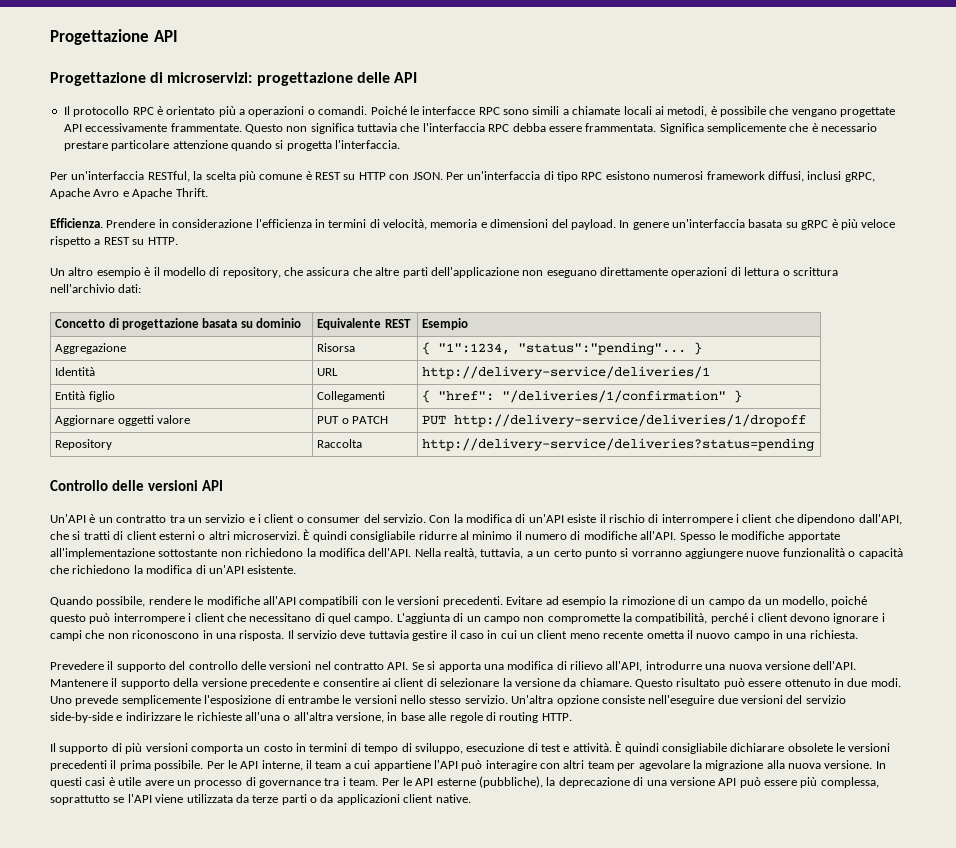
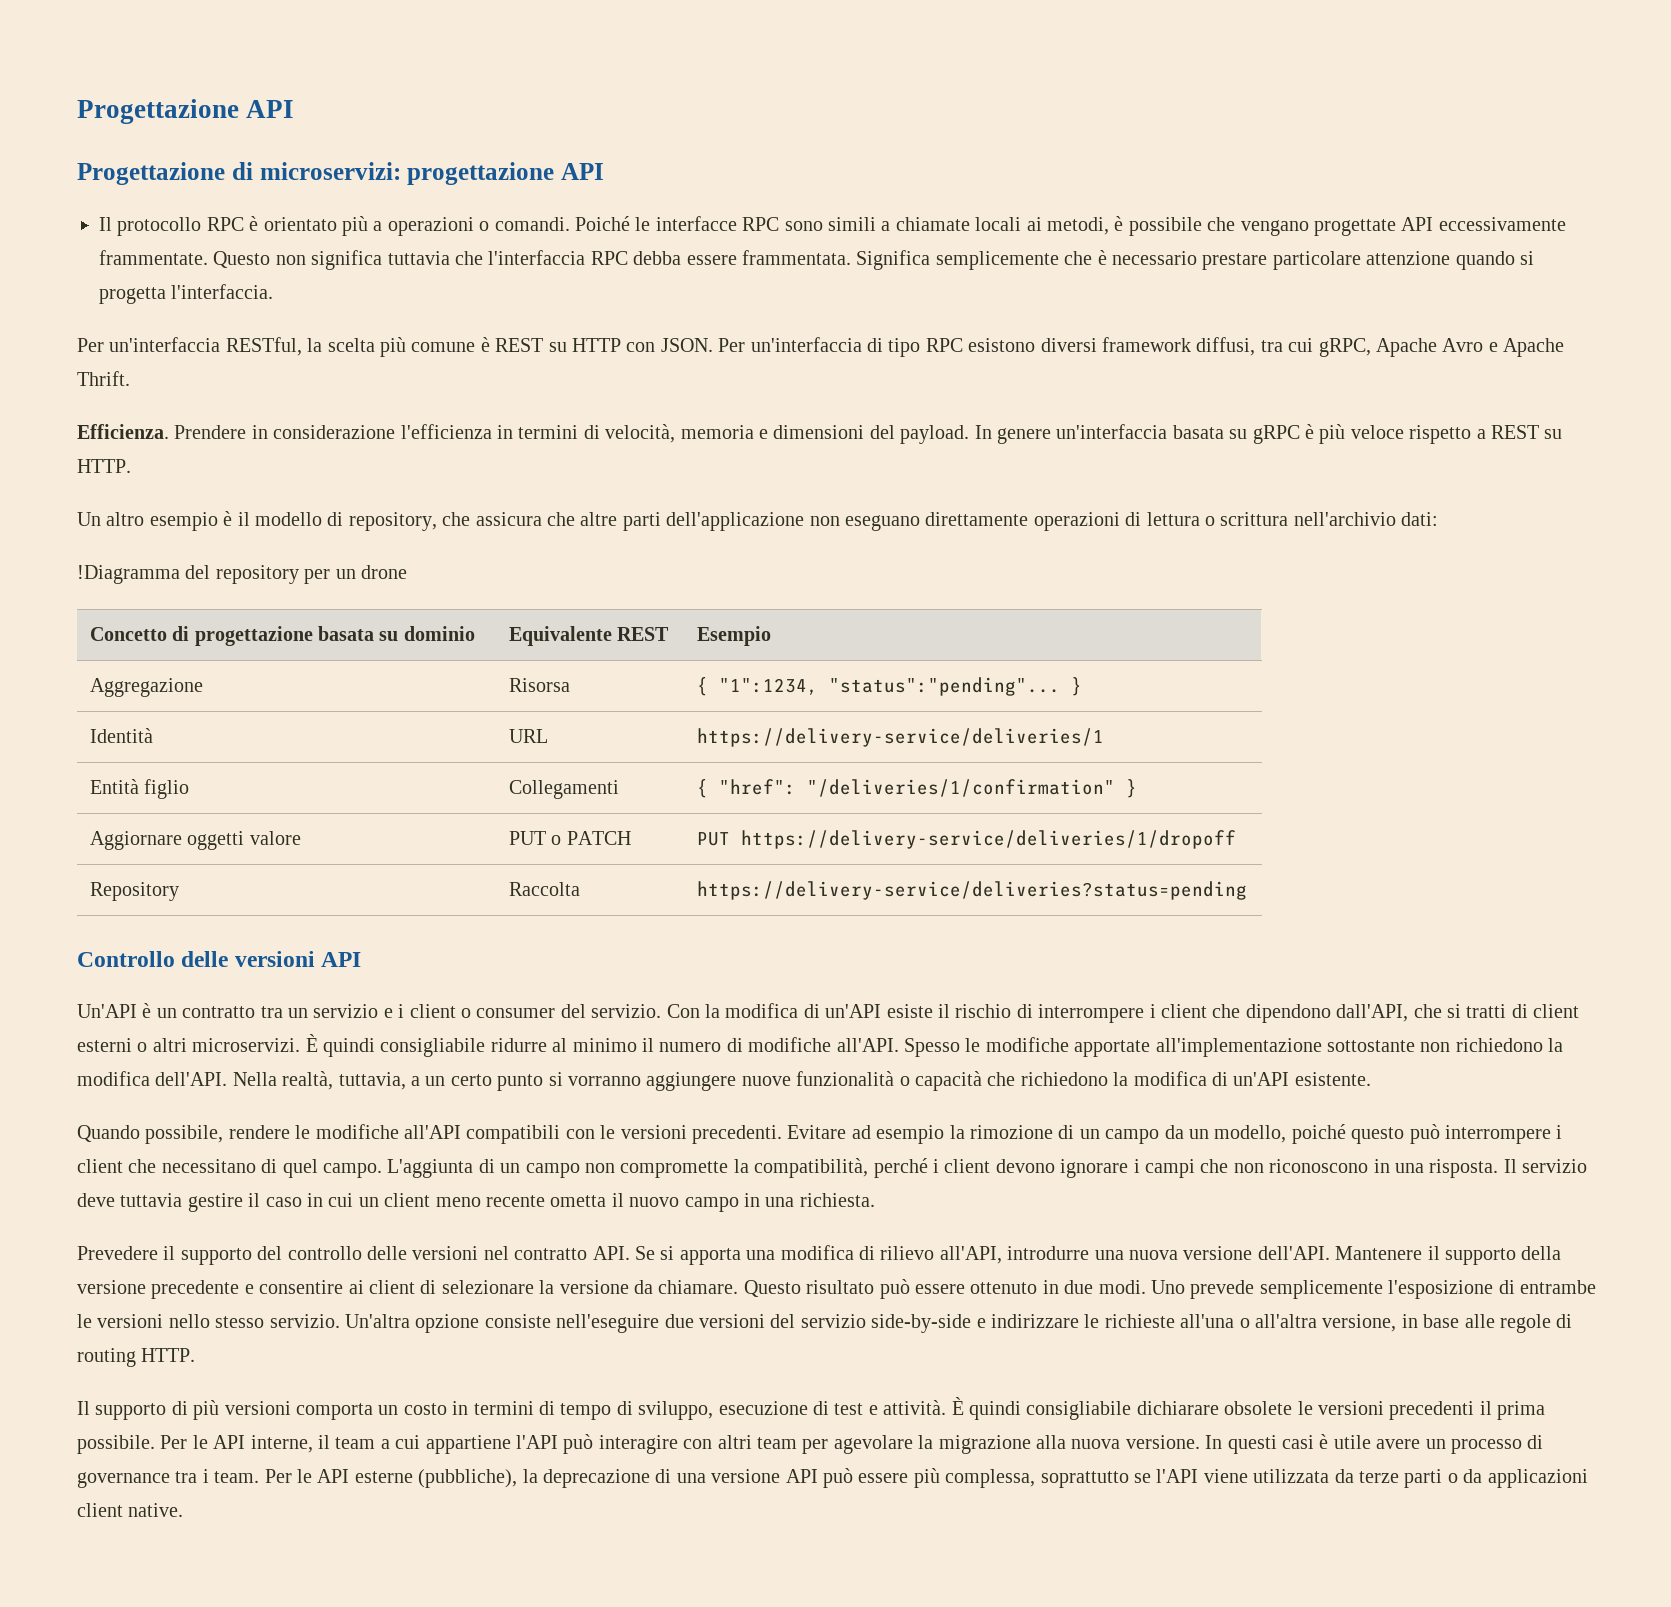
- Progettazione di microservizi: progettazione delle API
+ Progettazione di microservizi: progettazione API
- Per un'interfaccia di tipo RPC esistono numerosi framework diffusi, inclusi gRPC, Apache Avro e Apache Thrift.
+ Per un'interfaccia di tipo RPC esistono diversi framework diffusi, tra cui gRPC, Apache Avro e Apache Thrift.
+ !Diagramma del repository per un drone
- Identità | URL | http://delivery-service/deliveries/1
+ Identità | URL | https://delivery-service/deliveries/1
- Aggiornare oggetti valore | PUT o PATCH | PUT http://delivery-service/deliveries/1/dropoff
+ Aggiornare oggetti valore | PUT o PATCH | PUT https://delivery-service/deliveries/1/dropoff
- Repository | Raccolta | http://delivery-service/deliveries?status=pending
+ Repository | Raccolta | https://delivery-service/deliveries?status=pending

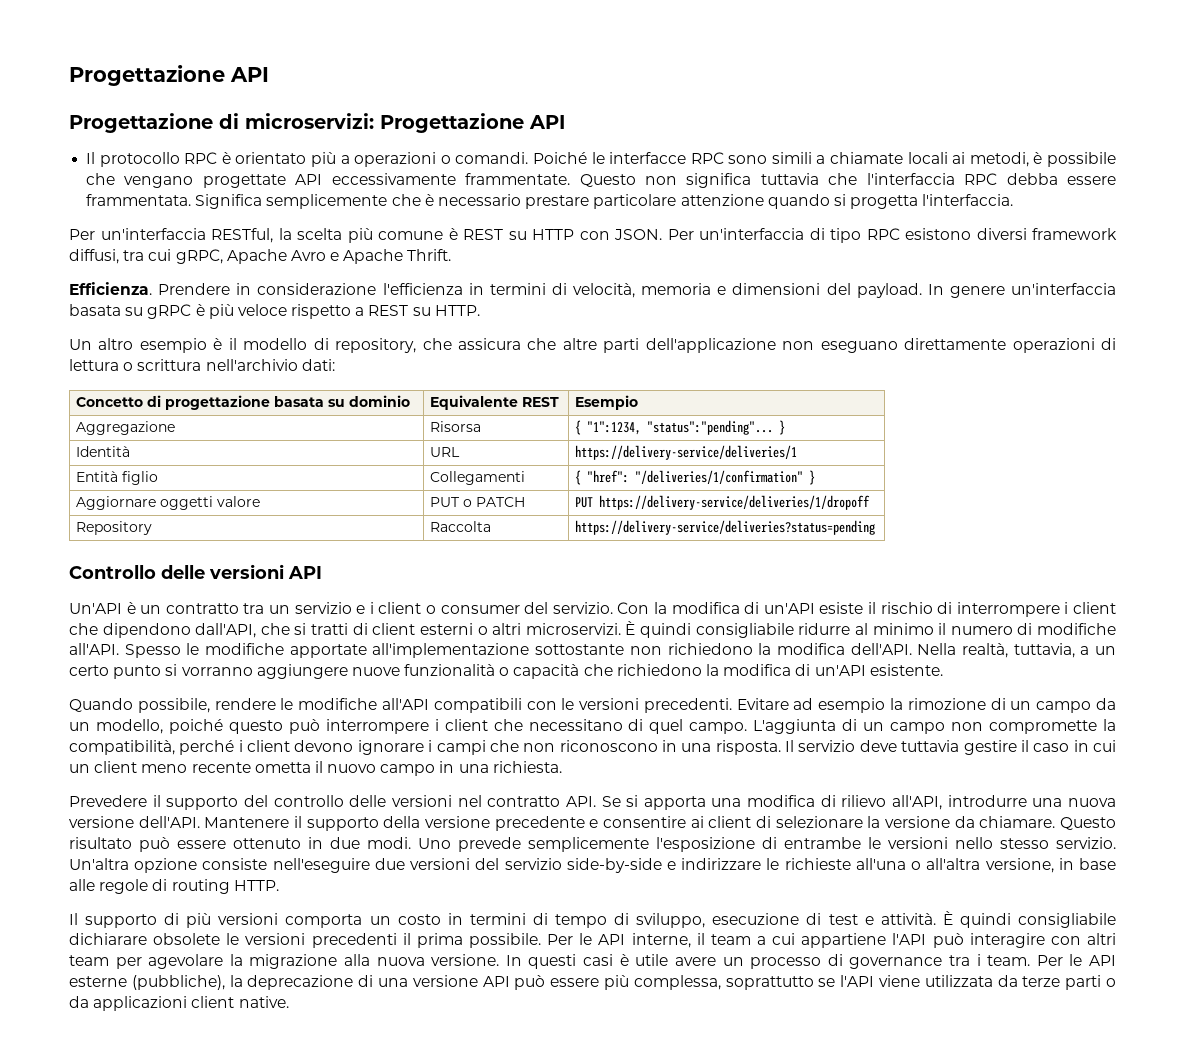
- Progettazione di microservizi: progettazione API
+ Progettazione di microservizi: Progettazione API
- !Diagramma del repository per un drone

